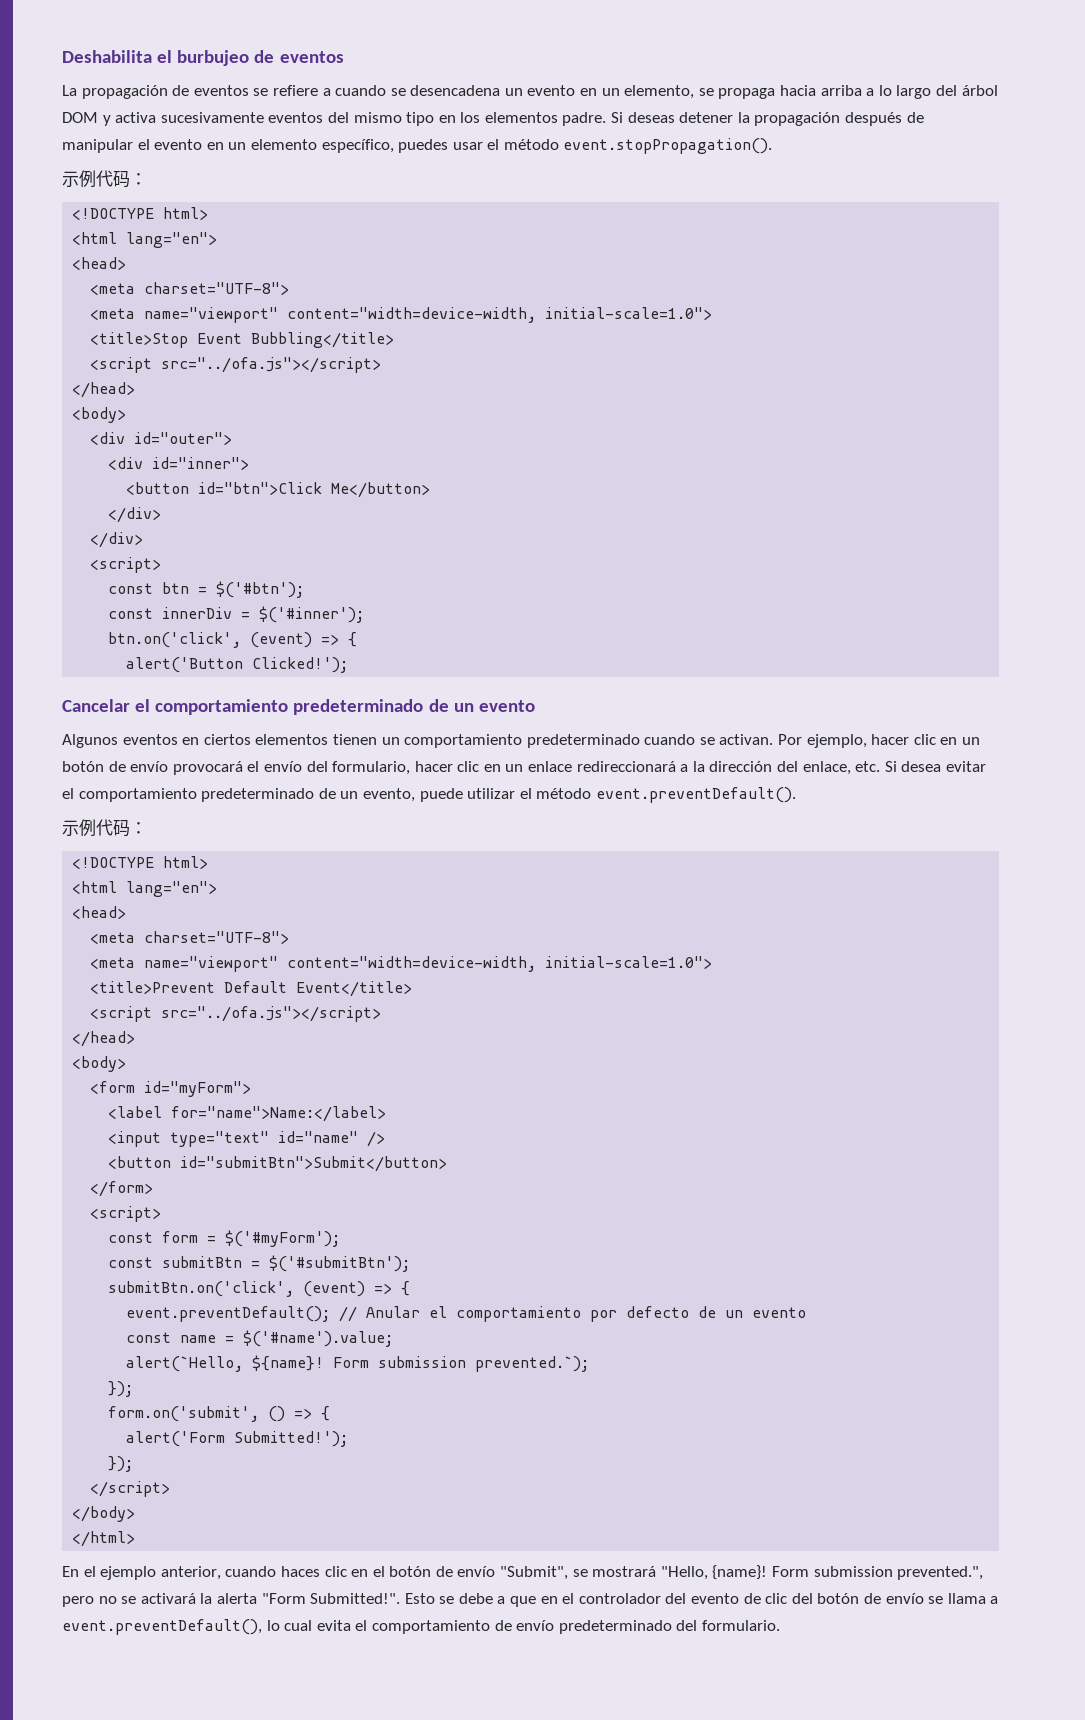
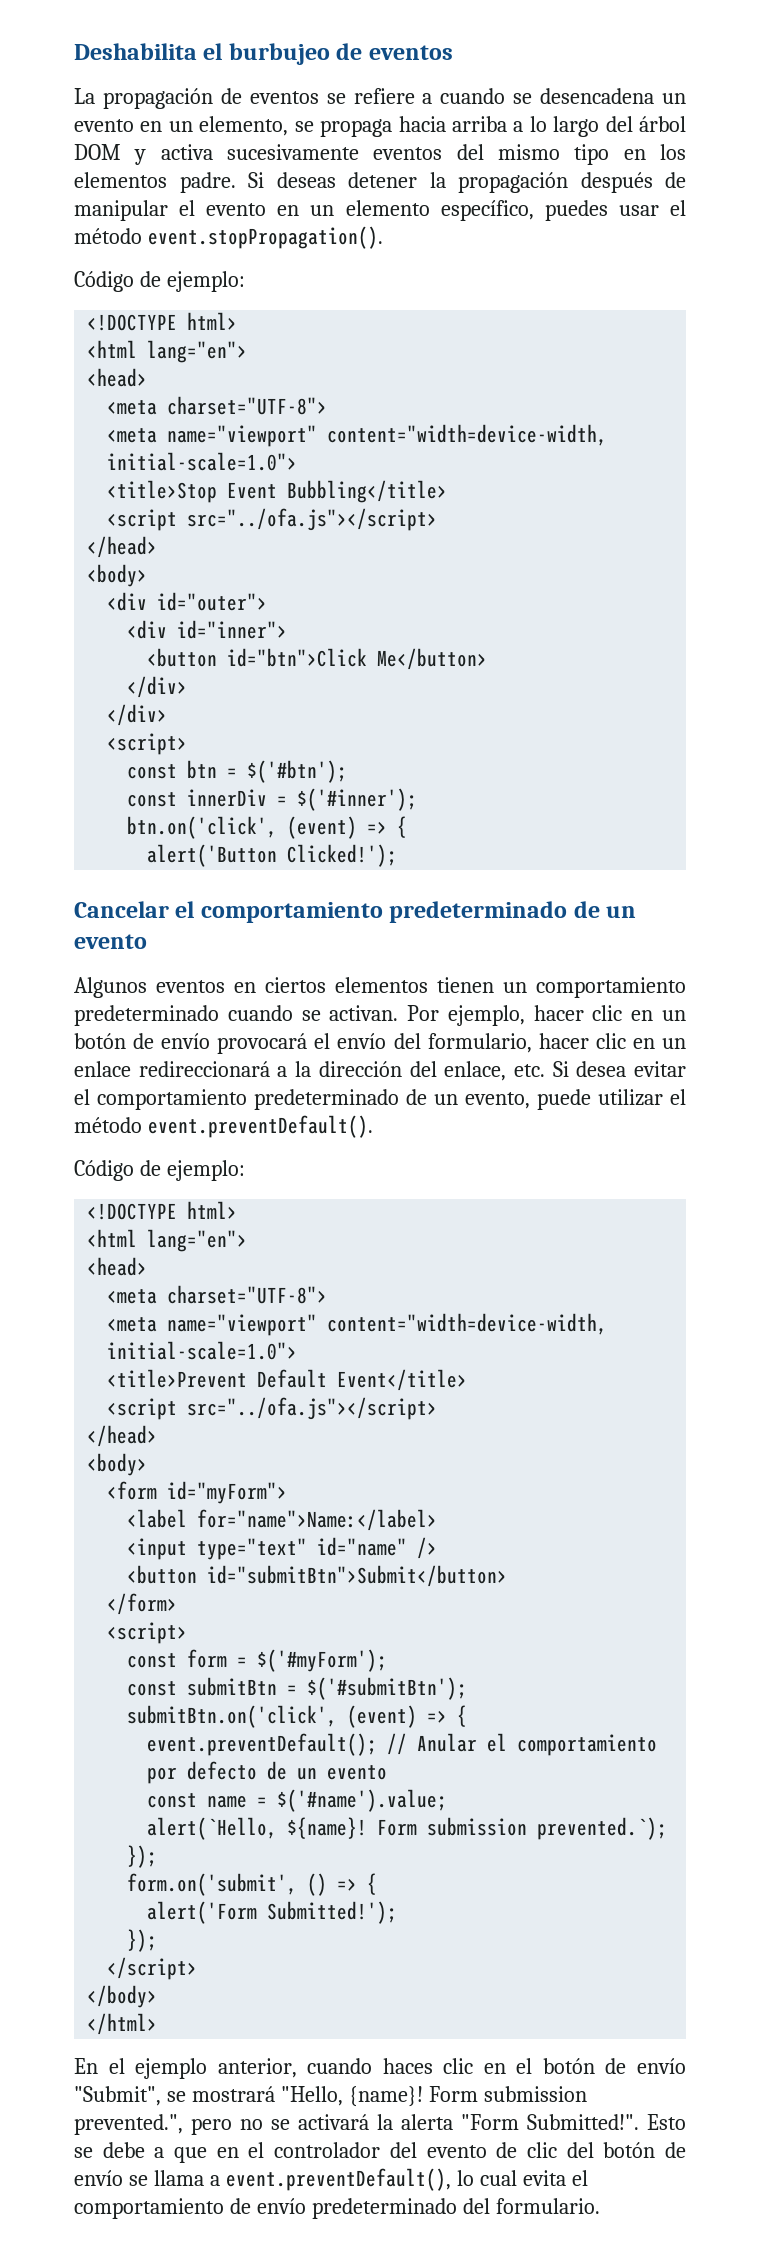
  Si deseas detener la propagación después de manipular el evento en un elemento específico, puedes usar el método event.stopPropagation().
- 示例代码：
+ Código de ejemplo:
  Por ejemplo, hacer clic en un botón de envío provocará el envío del formulario, hacer clic en un enlace redireccionará a la dirección del enlace, etc. Si desea evitar el comportamiento predeterminado de un evento, puede utilizar el método event.preventDefault().
- 示例代码：
+ Código de ejemplo:

